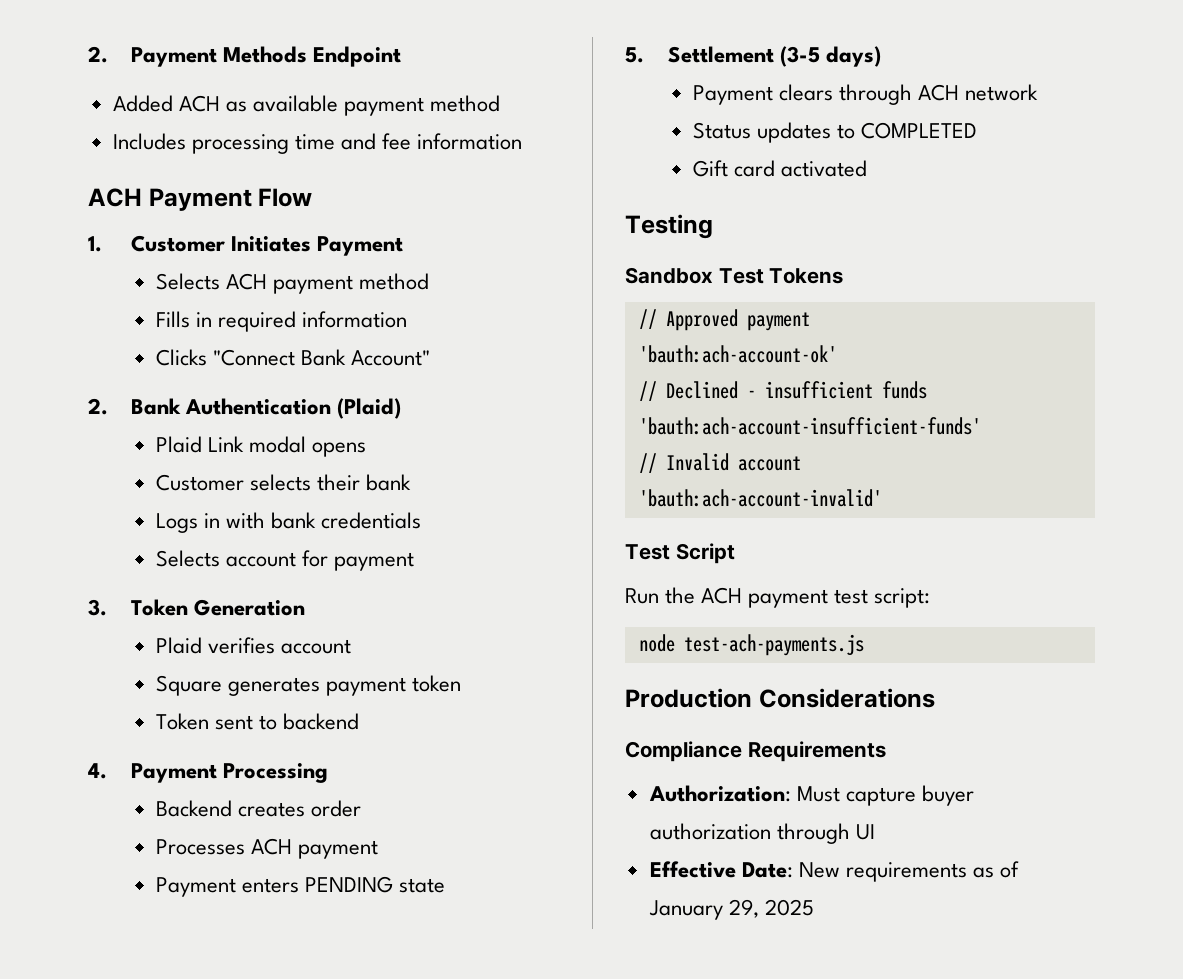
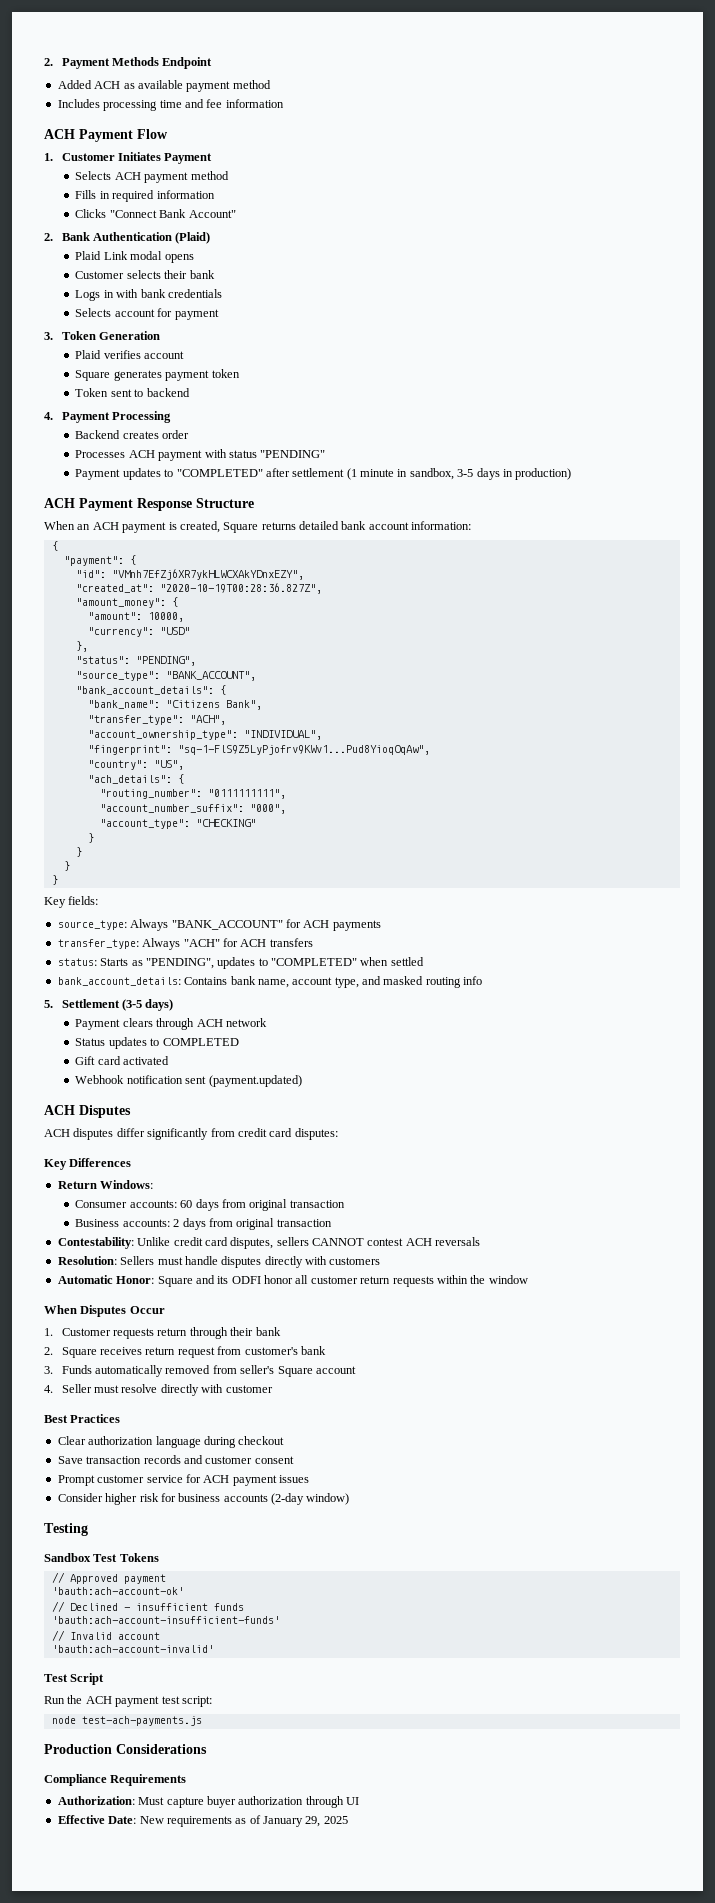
- Processes ACH payment
- Payment enters PENDING state
+ Processes ACH payment with status "PENDING"
+ Payment updates to "COMPLETED" after settlement (1 minute in sandbox, 3-5 days in production)
+ ACH Payment Response Structure
+ When an ACH payment is created, Square returns detailed bank account information:
+ {
+ "payment": {
+ "id": "VMnh7EfZj6XR7ykHLWCXAkYDnxEZY",
+ "created_at": "2020-10-19T00:28:36.827Z",
+ "amount_money": {
+ "amount": 10000,
+ "currency": "USD"
+ },
+ "status": "PENDING",
+ "source_type": "BANK_ACCOUNT",
+ "bank_account_details": {
+ "bank_name": "Citizens Bank",
+ "transfer_type": "ACH",
+ "account_ownership_type": "INDIVIDUAL",
+ "fingerprint": "sq-1-FlS9Z5LyPjofrv9KWv1...Pud8YioqOqAw",
+ "country": "US",
+ "ach_details": {
+ "routing_number": "0111111111",
+ "account_number_suffix": "000",
+ "account_type": "CHECKING"
+ }
+ }
+ }
+ }
+ Key fields:
+ source_type: Always "BANK_ACCOUNT" for ACH payments
+ transfer_type: Always "ACH" for ACH transfers
+ status: Starts as "PENDING", updates to "COMPLETED" when settled
+ bank_account_details: Contains bank name, account type, and masked routing info
+ Webhook notification sent (payment.updated)
+ ACH Disputes
+ ACH disputes differ significantly from credit card disputes:
+ Key Differences
+ Return Windows:
+ Consumer accounts: 60 days from original transaction
+ Business accounts: 2 days from original transaction
+ Contestability: Unlike credit card disputes, sellers CANNOT contest ACH reversals
+ Resolution: Sellers must handle disputes directly with customers
+ Automatic Honor: Square and its ODFI honor all customer return requests within the window
+ When Disputes Occur
+ 1. Customer requests return through their bank
+ 2. Square receives return request from customer's bank
+ 3. Funds automatically removed from seller's Square account
+ 4. Seller must resolve directly with customer
+ Best Practices
+ Clear authorization language during checkout
+ Save transaction records and customer consent
+ Prompt customer service for ACH payment issues
+ Consider higher risk for business accounts (2-day window)

